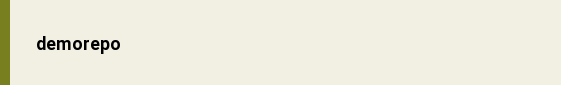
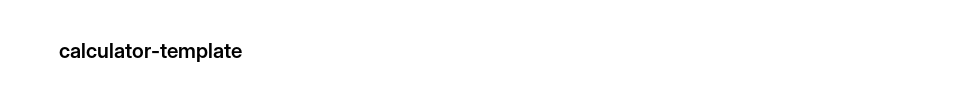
- demorepo
+ calculator-template

